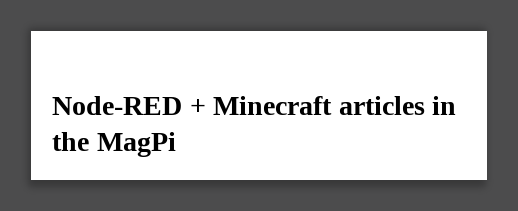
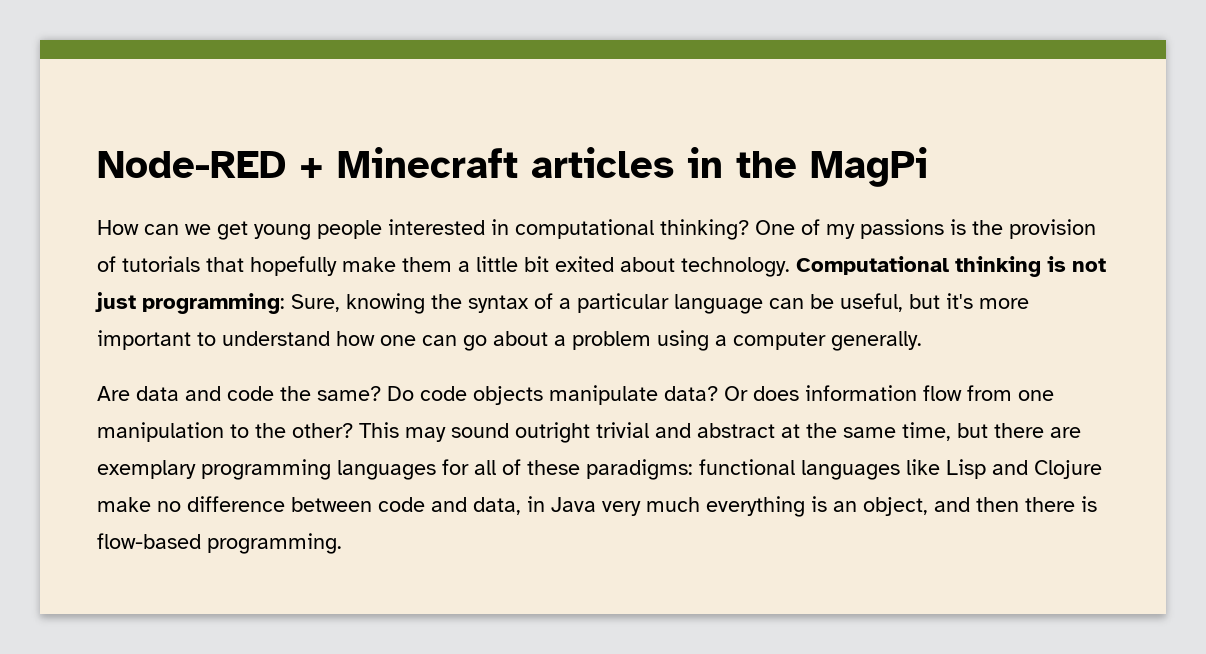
+ How can we get young people interested in computational thinking? One of my passions is the provision of tutorials that hopefully make them a little bit exited about technology. Computational thinking is not just programming: Sure, knowing the syntax of a particular language can be useful, but it's more important to understand how one can go about a problem using a computer generally.
+ Are data and code the same? Do code objects manipulate data? Or does information flow from one manipulation to the other? This may sound outright trivial and abstract at the same time, but there are exemplary programming languages for all of these paradigms: functional languages like Lisp and Clojure make no difference between code and data, in Java very much everything is an object, and then there is flow-based programming.

